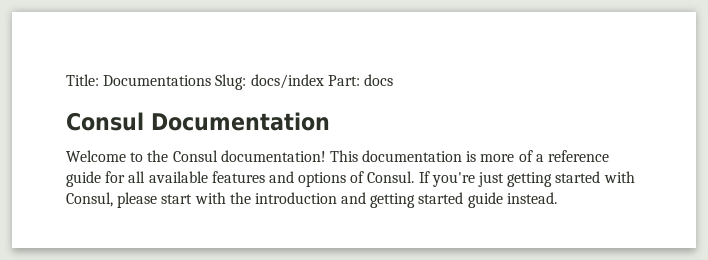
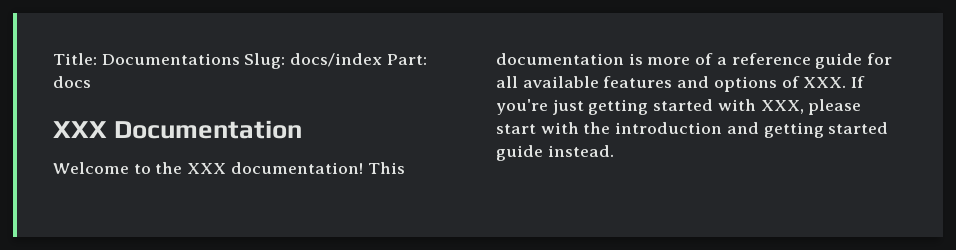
- Consul Documentation
+ XXX Documentation
- Welcome to the Consul documentation!
+ Welcome to the XXX documentation!
- This documentation is more of a reference guide for all available features and options of Consul. If you're just getting started with Consul, please start with the introduction and getting started guide instead.
+ This documentation is more of a reference guide for all available features and options of XXX. If you're just getting started with XXX, please start with the introduction and getting started guide instead.

